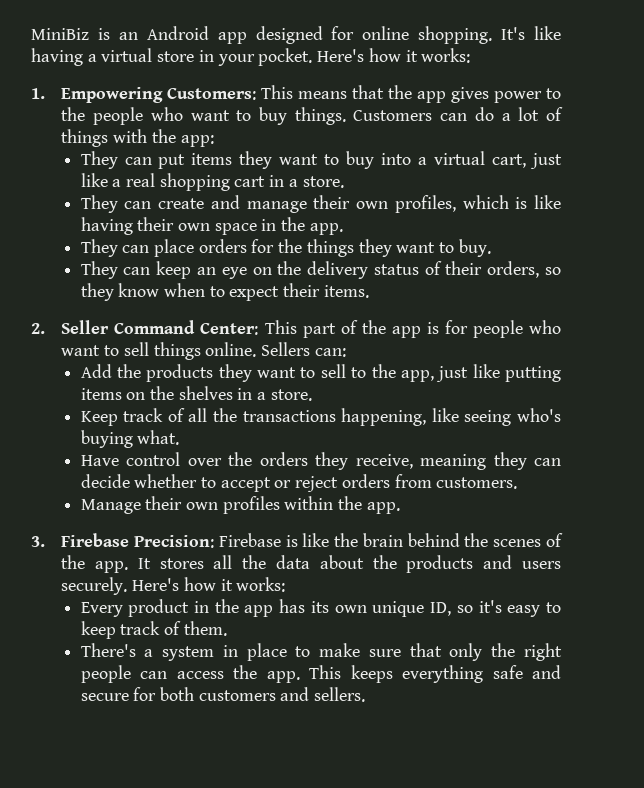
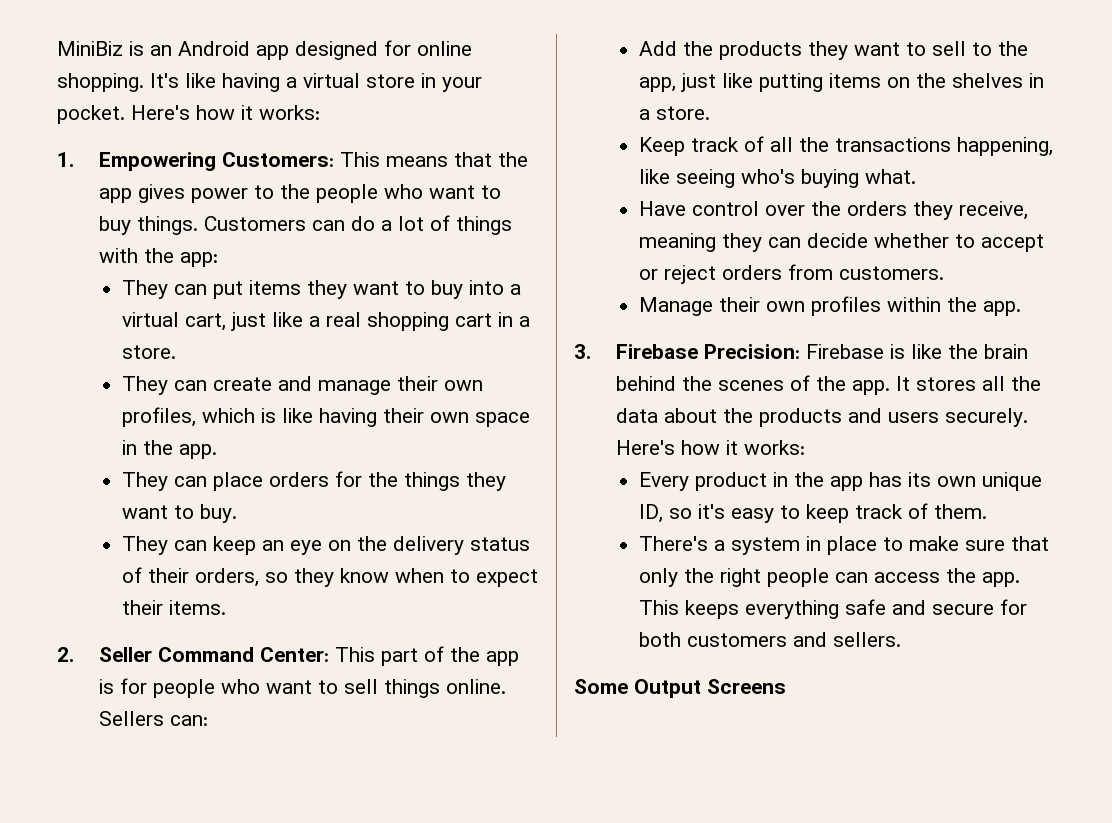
+ Some Output Screens

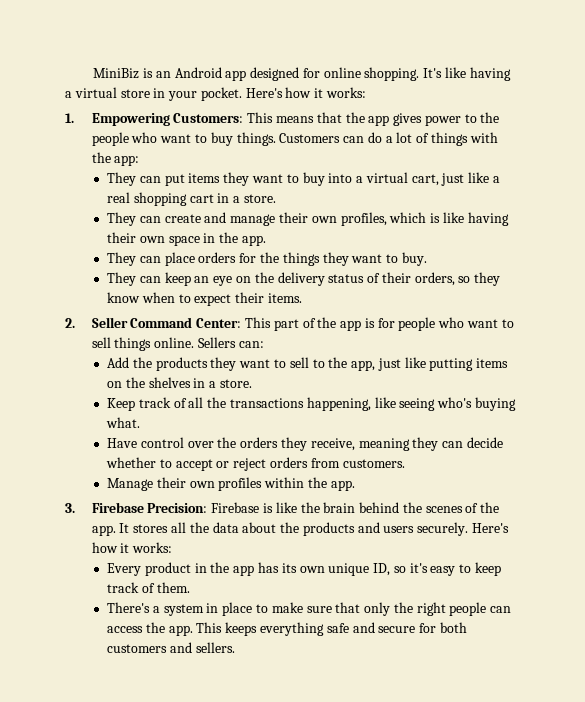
- Some Output Screens

